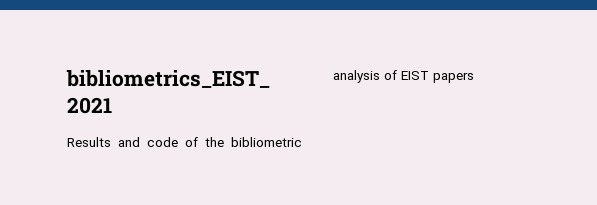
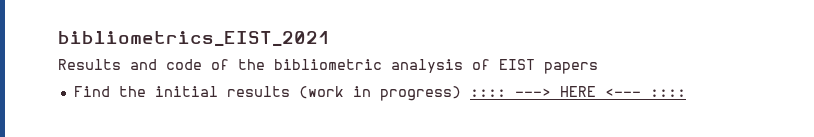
+ Find the initial results (work in progress) :::: ---> HERE <--- ::::

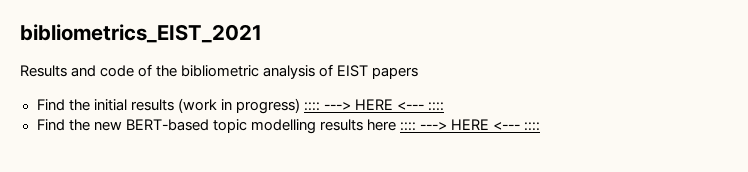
+ Find the new BERT-based topic modelling results here :::: ---> HERE <--- ::::

